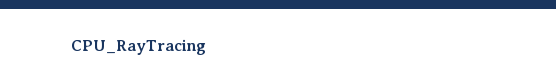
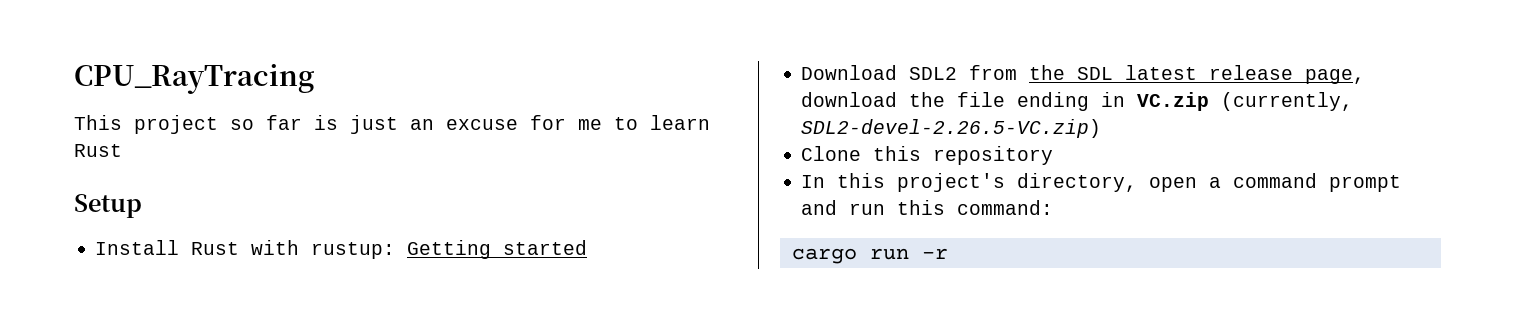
+ This project so far is just an excuse for me to learn Rust
+ Setup
+ Install Rust with rustup: Getting started
+ Download SDL2 from the SDL latest release page, download the file ending in VC.zip (currently, SDL2-devel-2.26.5-VC.zip)
+ Clone this repository
+ In this project's directory, open a command prompt and run this command:
+ cargo run -r

